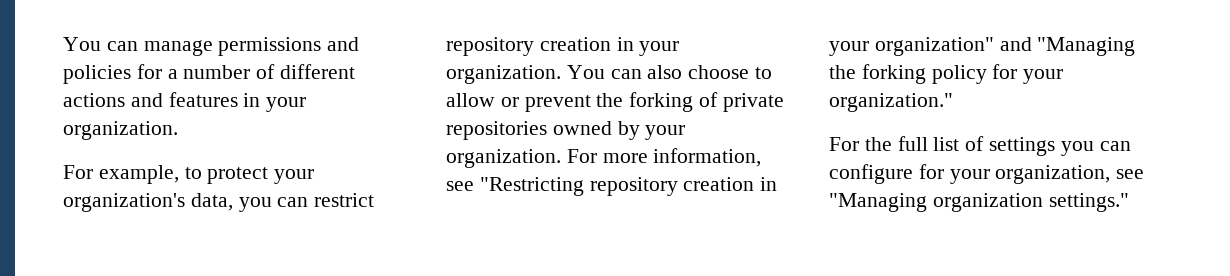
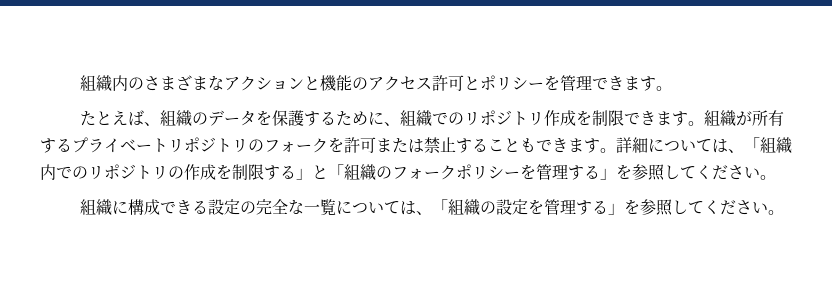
- You can manage permissions and policies for a number of different actions and features in your organization.
- For example, to protect your organization's data, you can restrict repository creation in your organization. You can also choose to allow or prevent the forking of private repositories owned by your organization. For more information, see "Restricting repository creation in your organization" and "Managing the forking policy for your organization."
- For the full list of settings you can configure for your organization, see "Managing organization settings."
+ 組織内のさまざまなアクションと機能のアクセス許可とポリシーを管理できます。
+ たとえば、組織のデータを保護するために、組織でのリポジトリ作成を制限できます。組織が所有するプライベートリポジトリのフォークを許可または禁止することもできます。詳細については、「組織内でのリポジトリの作成を制限する」と「組織のフォークポリシーを管理する」を参照してください。
+ 組織に構成できる設定の完全な一覧については、「組織の設定を管理する」を参照してください。

